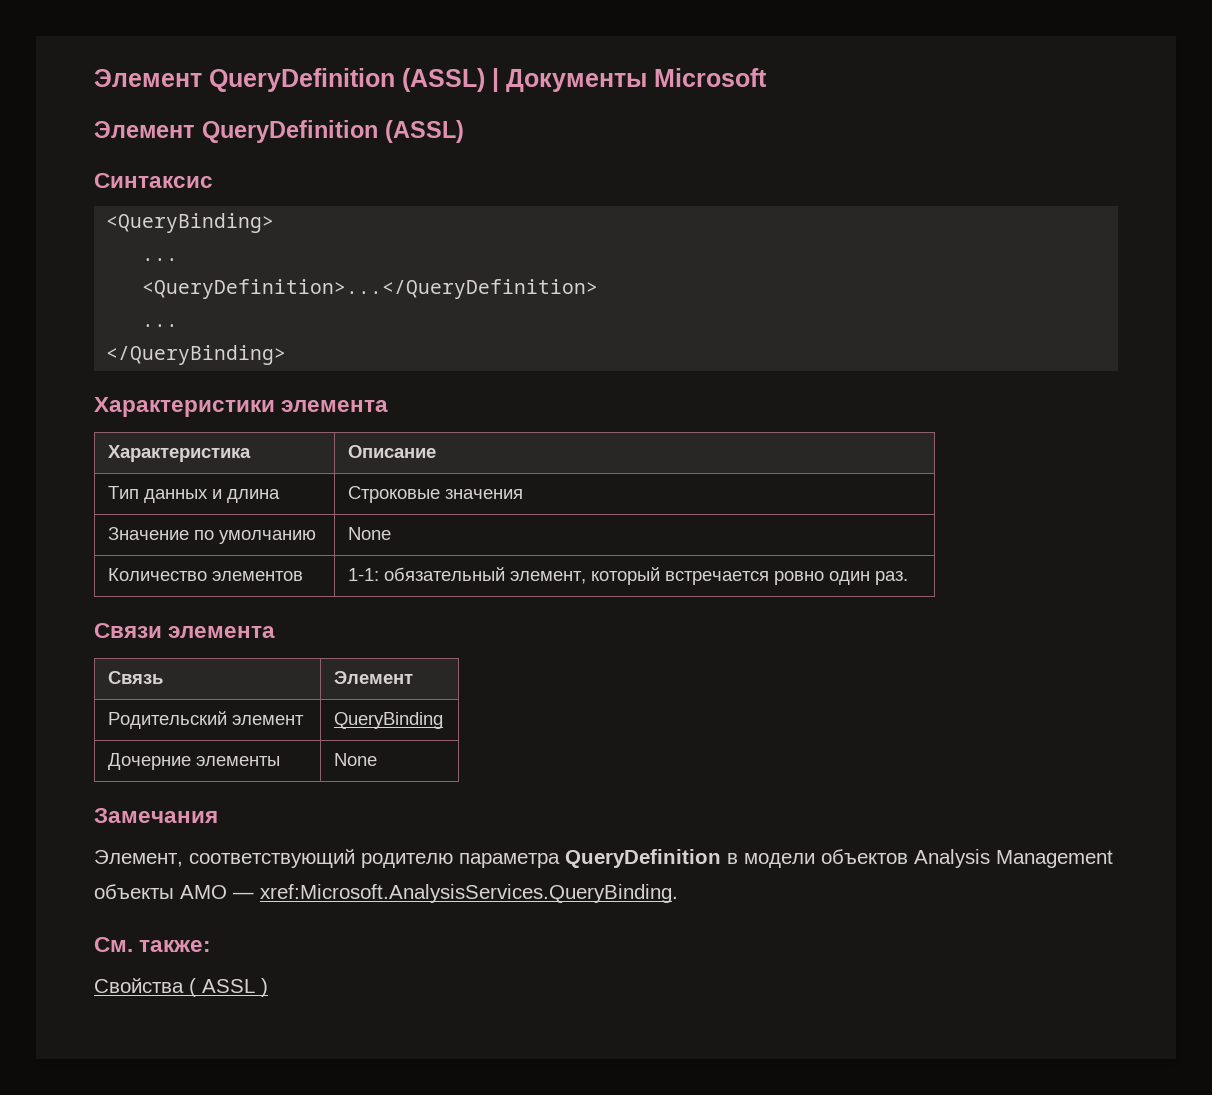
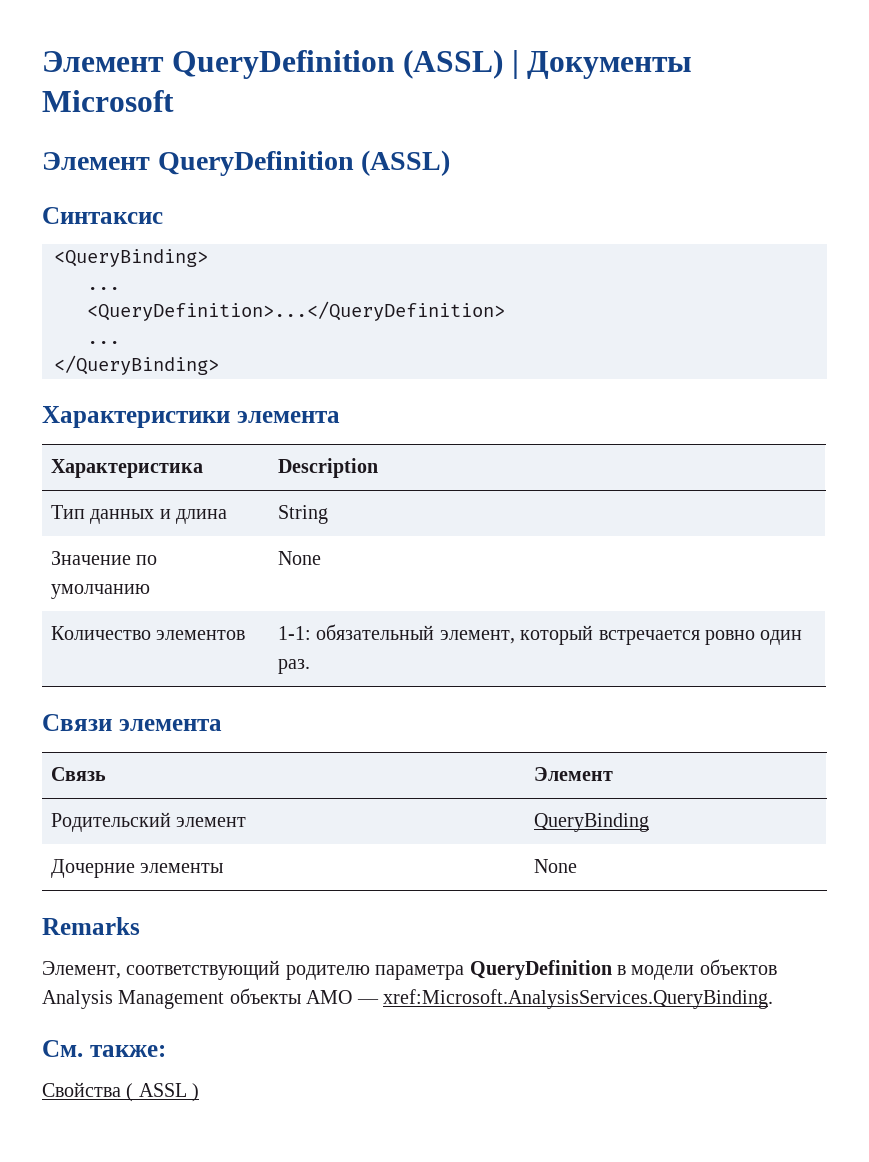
- Характеристика | Описание
+ Характеристика | Description
- Тип данных и длина | Строковые значения
+ Тип данных и длина | String
- Замечания
+ Remarks

